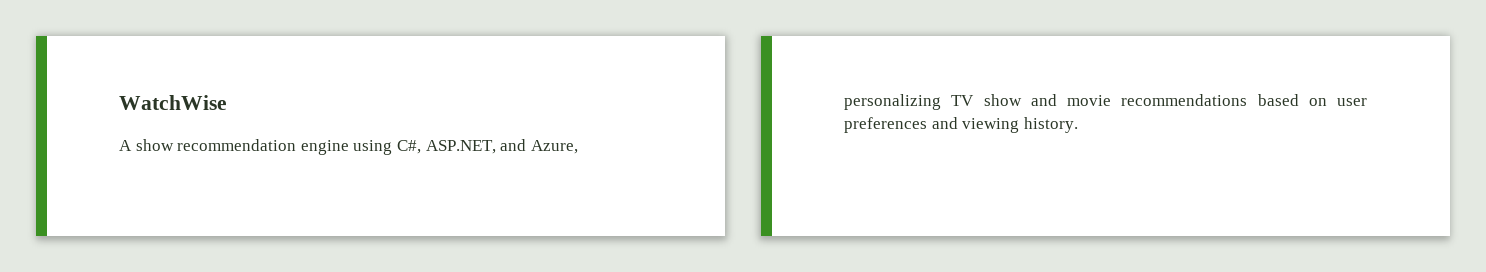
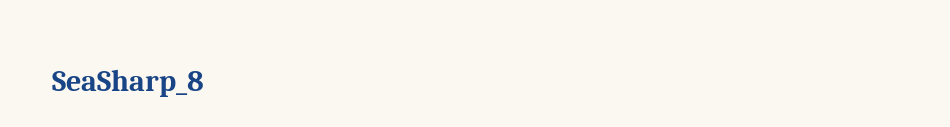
- WatchWise
- A show recommendation engine using C#, ASP.NET, and Azure, personalizing TV show and movie recommendations based on user preferences and viewing history.
+ SeaSharp_8

